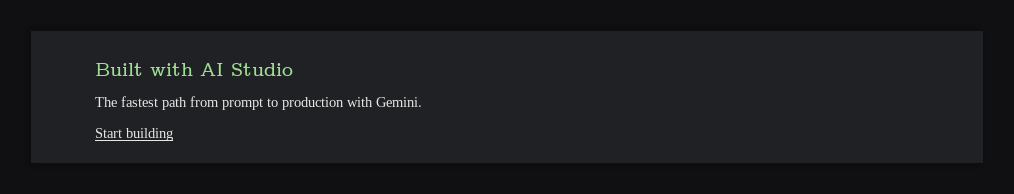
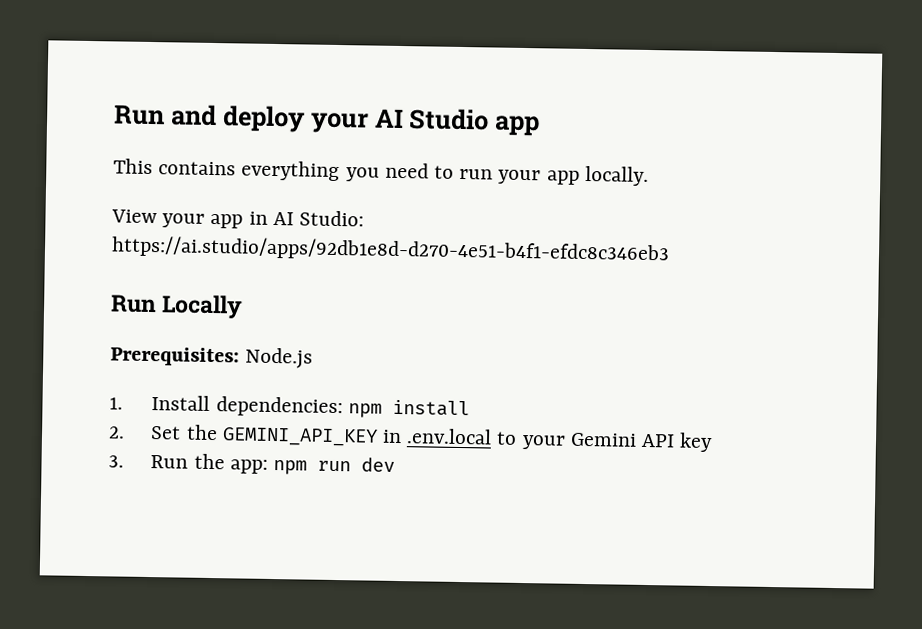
- Built with AI Studio
- The fastest path from prompt to production with Gemini.
- Start building
+ Run and deploy your AI Studio app
+ This contains everything you need to run your app locally.
+ View your app in AI Studio: https://ai.studio/apps/92db1e8d-d270-4e51-b4f1-efdc8c346eb3
+ Run Locally
+ Prerequisites: Node.js
+ 1. Install dependencies: npm install
+ 2. Set the GEMINI_API_KEY in .env.local to your Gemini API key
+ 3. Run the app: npm run dev

